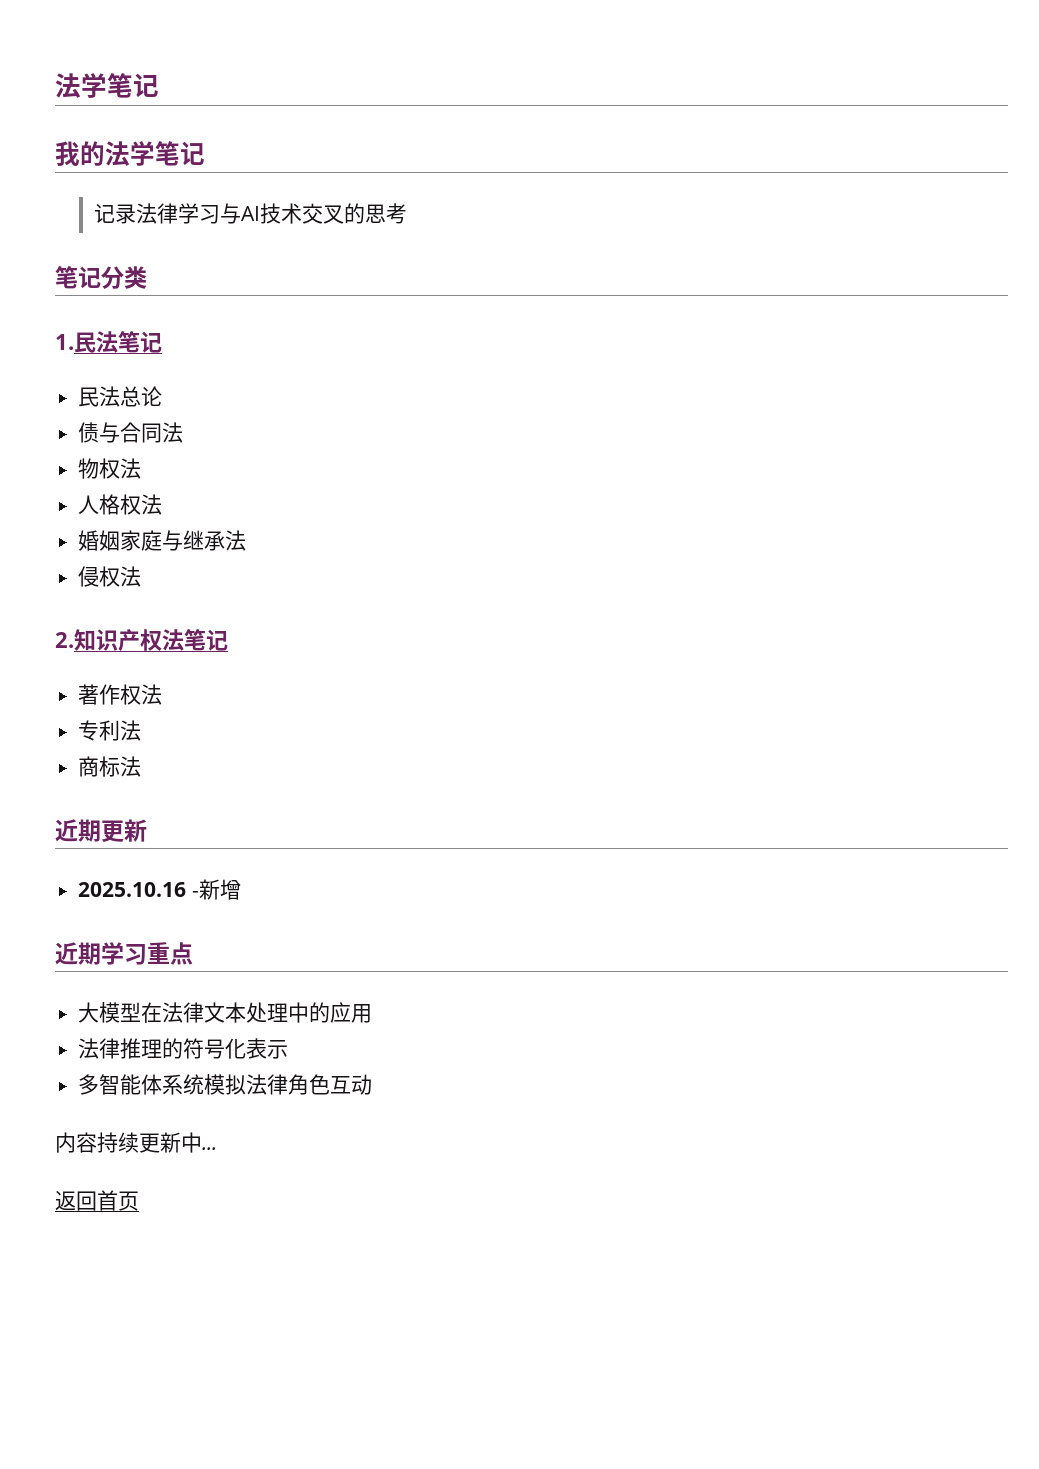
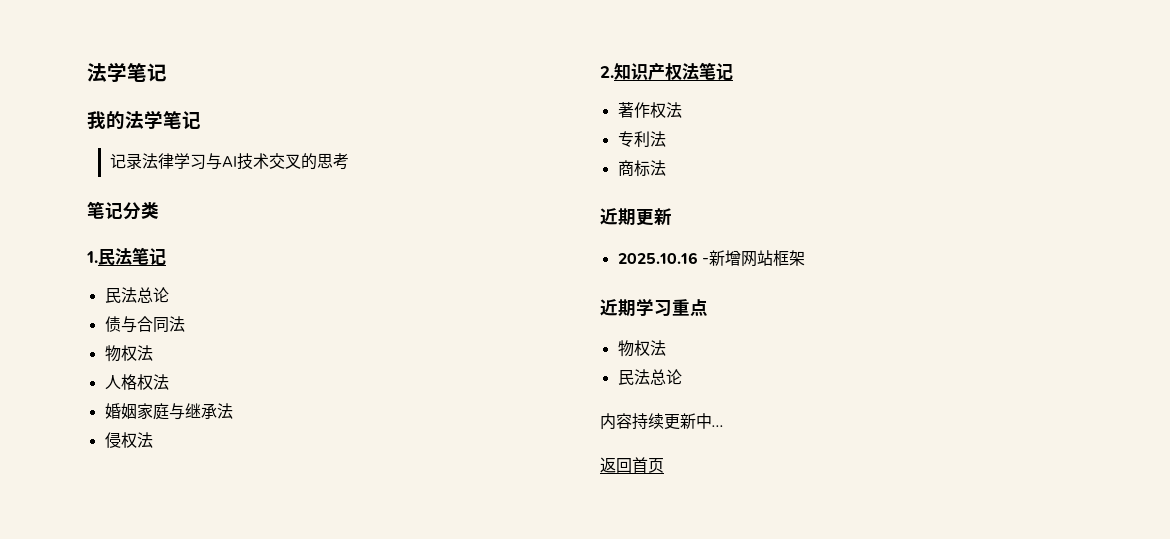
- 2025.10.16 -新增
+ 2025.10.16 -新增网站框架
  近期学习重点
- 大模型在法律文本处理中的应用
- 法律推理的符号化表示
- 多智能体系统模拟法律角色互动
+ 物权法
+ 民法总论

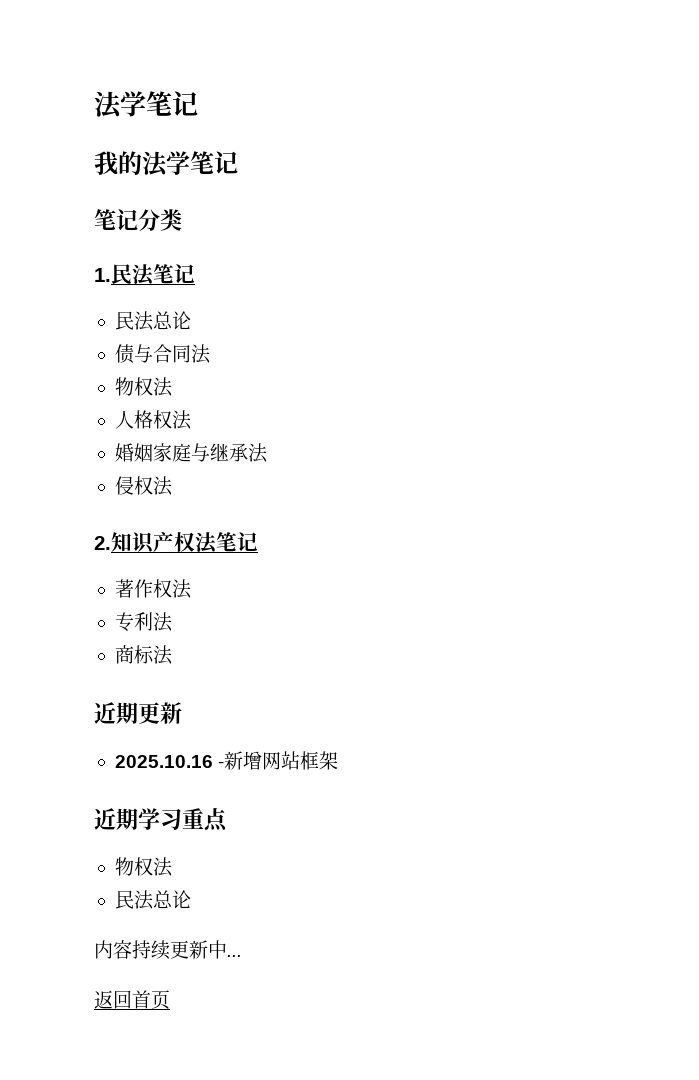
- 记录法律学习与AI技术交叉的思考

